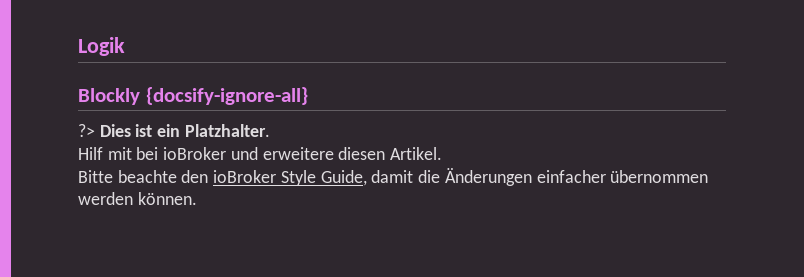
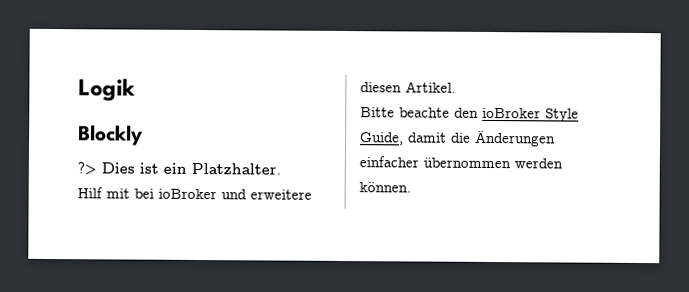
- Blockly {docsify-ignore-all}
+ Blockly

